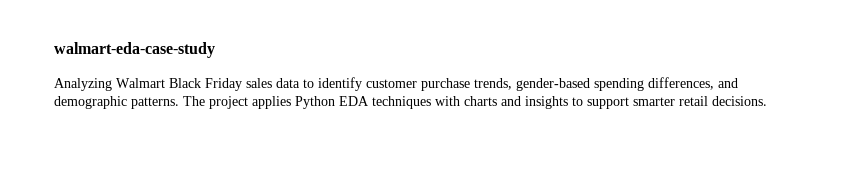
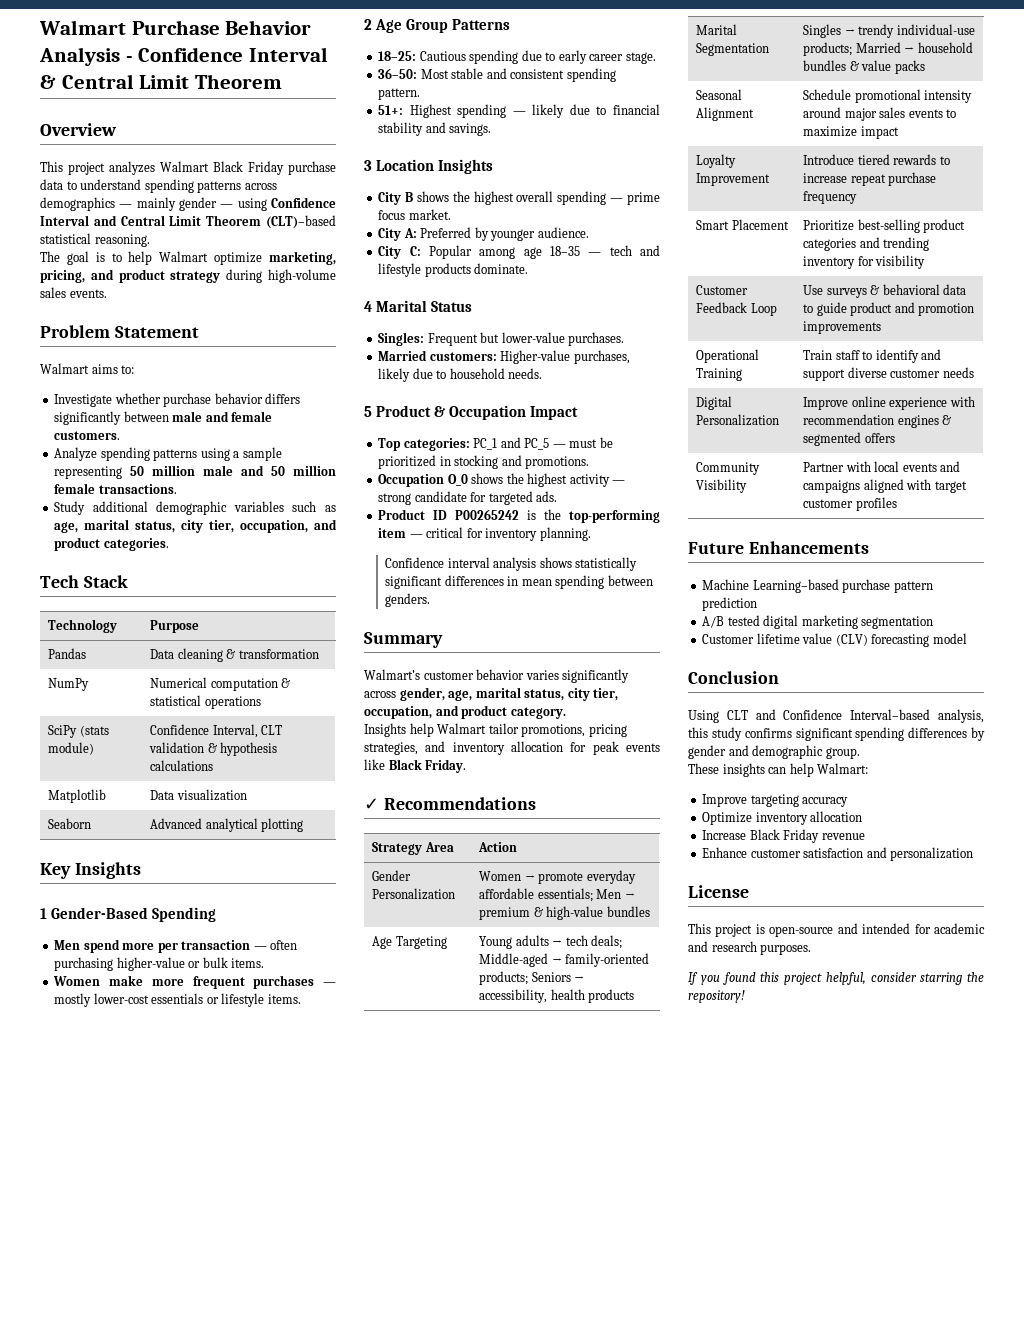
- walmart-eda-case-study
- Analyzing Walmart Black Friday sales data to identify customer purchase trends, gender-based spending differences, and demographic patterns. The project applies Python EDA techniques with charts and insights to support smarter retail decisions.
+ Walmart Purchase Behavior Analysis - Confidence Interval & Central Limit Theorem
+ Overview
+ This project analyzes Walmart Black Friday purchase data to understand spending patterns across demographics — mainly gender — using Confidence Interval and Central Limit Theorem (CLT)–based statistical reasoning.
+ The goal is to help Walmart optimize marketing, pricing, and product strategy during high-volume sales events.
+ Problem Statement
+ Walmart aims to:
+ Investigate whether purchase behavior differs significantly between male and female customers.
+ Analyze spending patterns using a sample representing 50 million male and 50 million female transactions.
+ Study additional demographic variables such as age, marital status, city tier, occupation, and product categories.
+ Tech Stack
+ Technology | Purpose
+ Pandas | Data cleaning & transformation
+ NumPy | Numerical computation & statistical operations
+ SciPy (stats module) | Confidence Interval, CLT validation & hypothesis calculations
+ Matplotlib | Data visualization
+ Seaborn | Advanced analytical plotting
+ Key Insights
+ 1 Gender-Based Spending
+ Men spend more per transaction — often purchasing higher-value or bulk items.
+ Women make more frequent purchases — mostly lower-cost essentials or lifestyle items.
+ 2 Age Group Patterns
+ 18–25: Cautious spending due to early career stage.
+ 36–50: Most stable and consistent spending pattern.
+ 51+: Highest spending — likely due to financial stability and savings.
+ 3 Location Insights
+ City B shows the highest overall spending — prime focus market.
+ City A: Preferred by younger audience.
+ City C: Popular among age 18–35 — tech and lifestyle products dominate.
+ 4 Marital Status
+ Singles: Frequent but lower-value purchases.
+ Married customers: Higher-value purchases, likely due to household needs.
+ 5 Product & Occupation Impact
+ Top categories: PC_1 and PC_5 — must be prioritized in stocking and promotions.
+ Occupation O_0 shows the highest activity — strong candidate for targeted ads.
+ Product ID P00265242 is the top-performing item — critical for inventory planning.
+ Confidence interval analysis shows statistically significant differences in mean spending between genders.
+ Summary
+ Walmart’s customer behavior varies significantly across gender, age, marital status, city tier, occupation, and product category.
+ Insights help Walmart tailor promotions, pricing strategies, and inventory allocation for peak events like Black Friday.
+ ✓ Recommendations
+ Strategy Area | Action
+ Gender Personalization | Women → promote everyday affordable essentials; Men → premium & high-value bundles
+ Age Targeting | Young adults → tech deals; Middle-aged → family-oriented products; Seniors → accessibility, health products
+ Marital Segmentation | Singles → trendy individual-use products; Married → household bundles & value packs
+ Seasonal Alignment | Schedule promotional intensity around major sales events to maximize impact
+ Loyalty Improvement | Introduce tiered rewards to increase repeat purchase frequency
+ Smart Placement | Prioritize best-selling product categories and trending inventory for visibility
+ Customer Feedback Loop | Use surveys & behavioral data to guide product and promotion improvements
+ Operational Training | Train staff to identify and support diverse customer needs
+ Digital Personalization | Improve online experience with recommendation engines & segmented offers
+ Community Visibility | Partner with local events and campaigns aligned with target customer profiles
+ Future Enhancements
+ Machine Learning–based purchase pattern prediction
+ A/B tested digital marketing segmentation
+ Customer lifetime value (CLV) forecasting model
+ Conclusion
+ Using CLT and Confidence Interval–based analysis, this study confirms significant spending differences by gender and demographic group.
+ These insights can help Walmart:
+ Improve targeting accuracy
+ Optimize inventory allocation
+ Increase Black Friday revenue
+ Enhance customer satisfaction and personalization
+ License
+ This project is open-source and intended for academic and research purposes.
+ If you found this project helpful, consider starring the repository!

